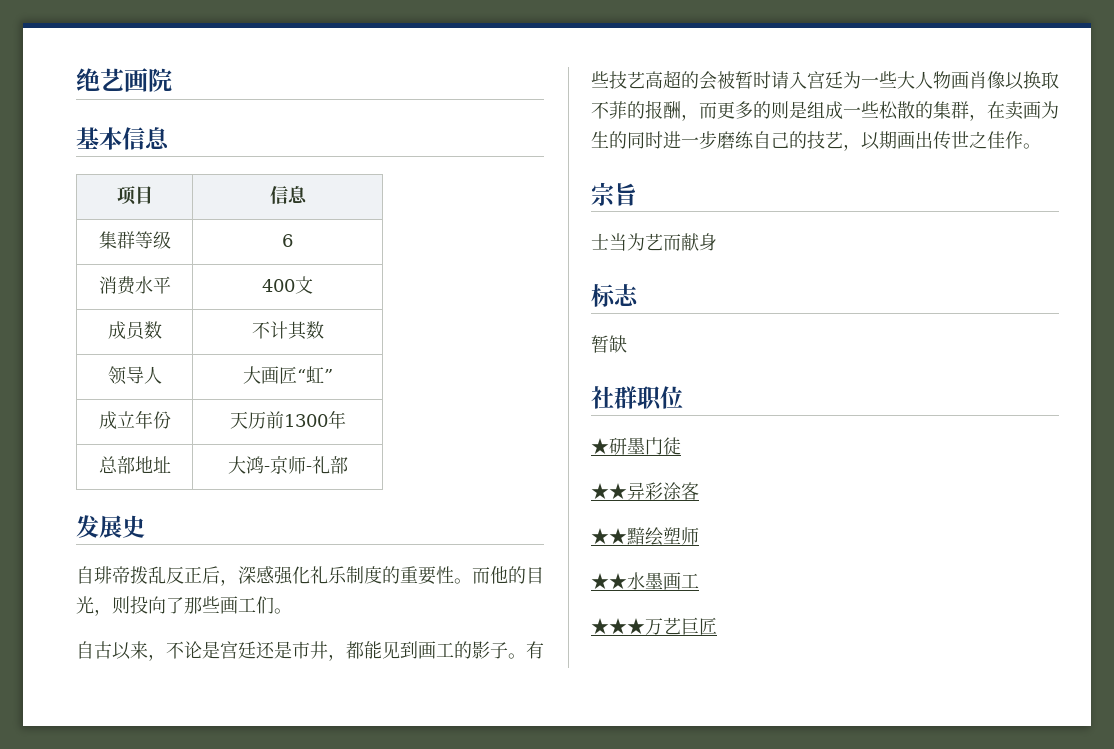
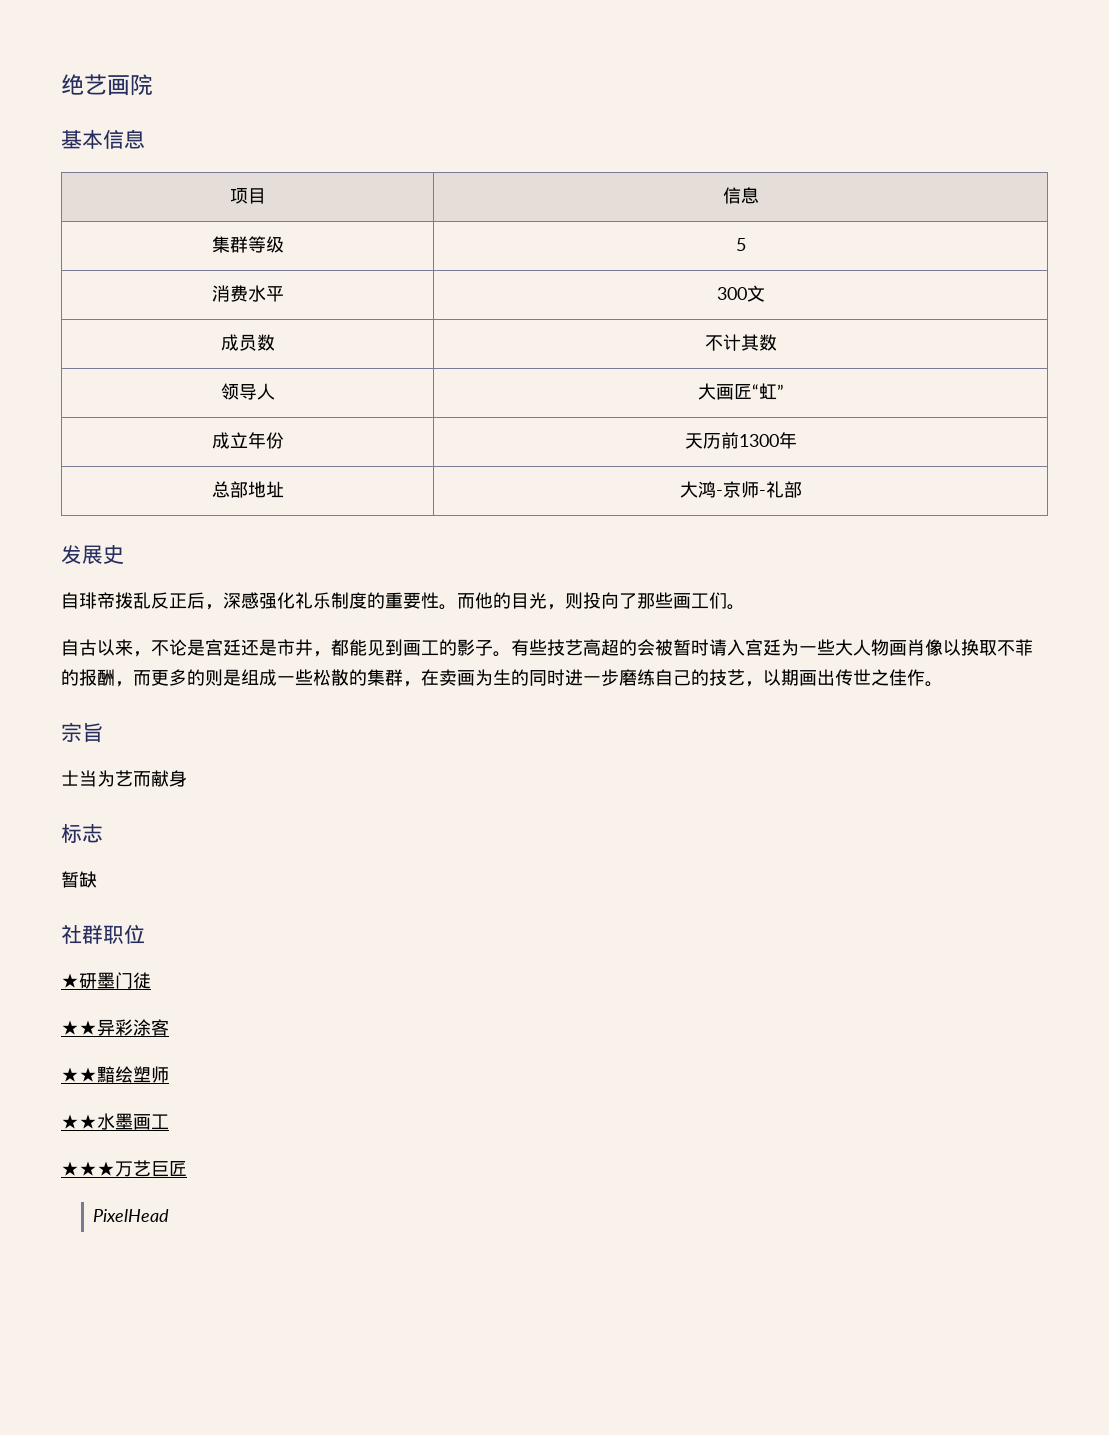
- 集群等级 | 6
+ 集群等级 | 5
- 消费水平 | 400文
+ 消费水平 | 300文
+ PixelHead

